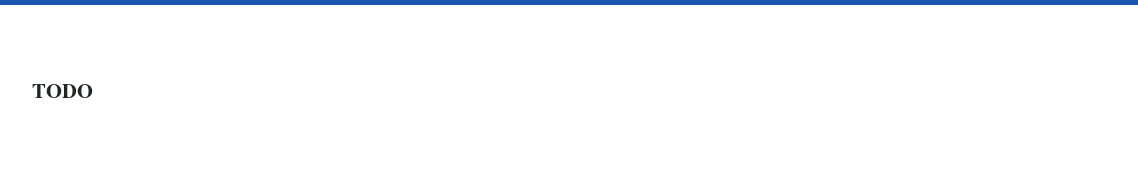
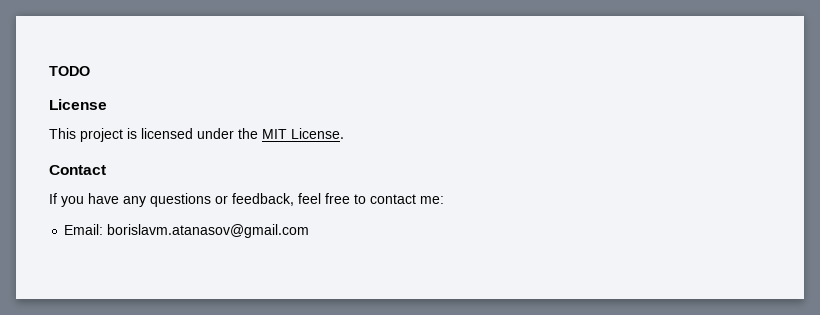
+ License
+ This project is licensed under the MIT License.
+ Contact
+ If you have any questions or feedback, feel free to contact me:
+ Email: borislavm.atanasov@gmail.com

